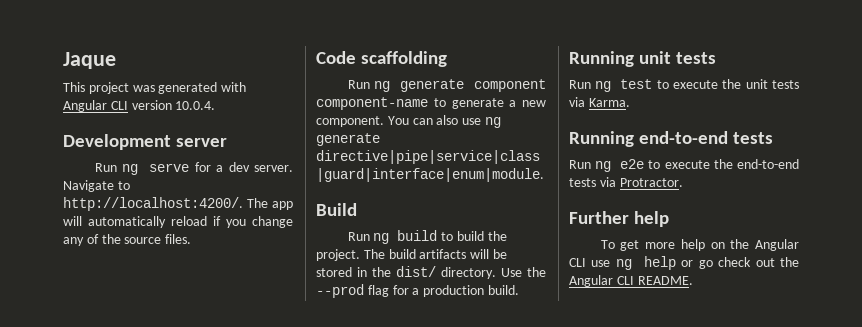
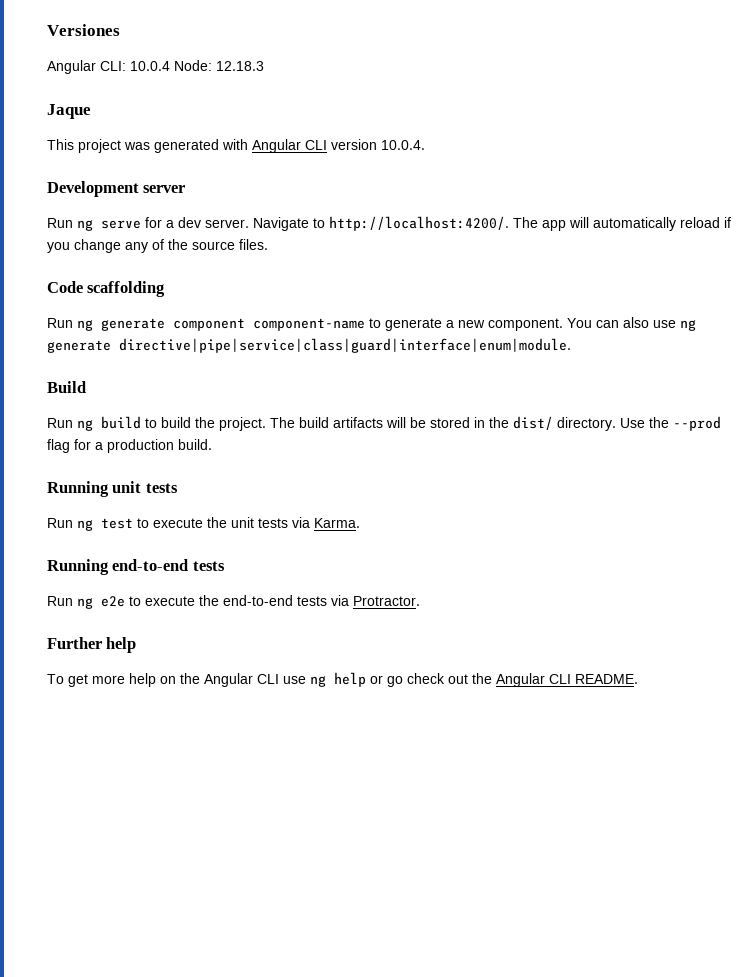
+ Versiones
+ Angular CLI: 10.0.4 Node: 12.18.3

